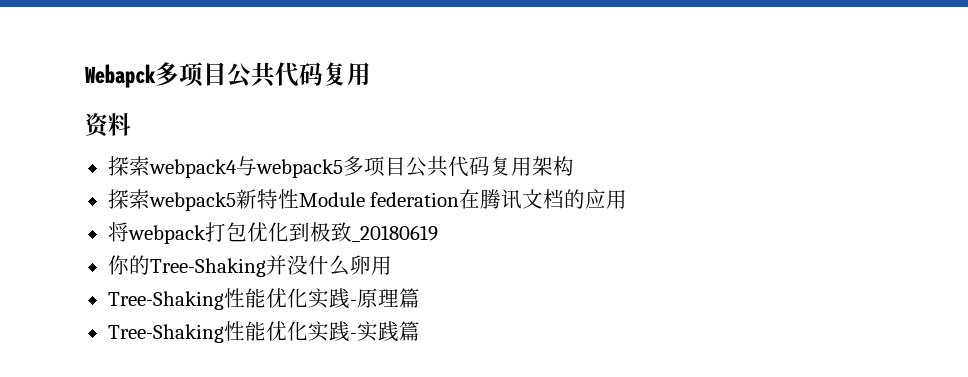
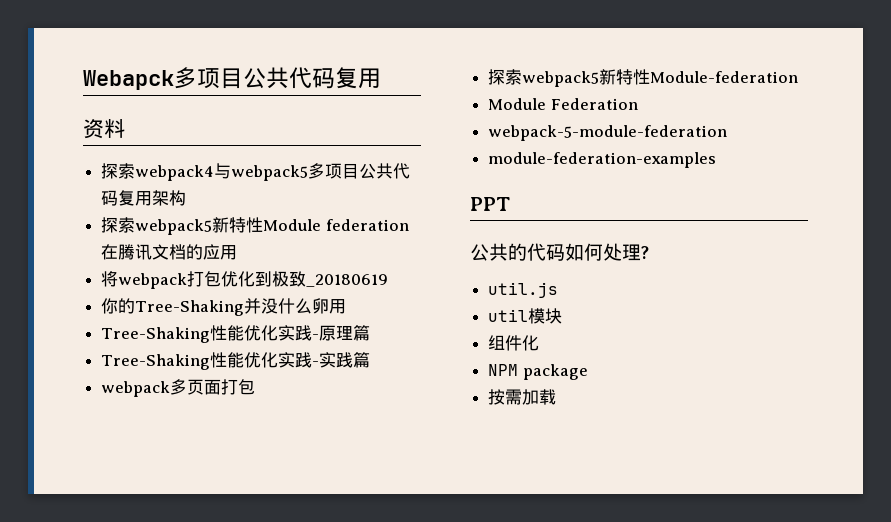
+ webpack多页面打包
+ 探索webpack5新特性Module-federation
+ Module Federation
+ webpack-5-module-federation
+ module-federation-examples
+ PPT
+ 公共的代码如何处理?
+ util.js
+ util模块
+ 组件化
+ NPM package
+ 按需加载

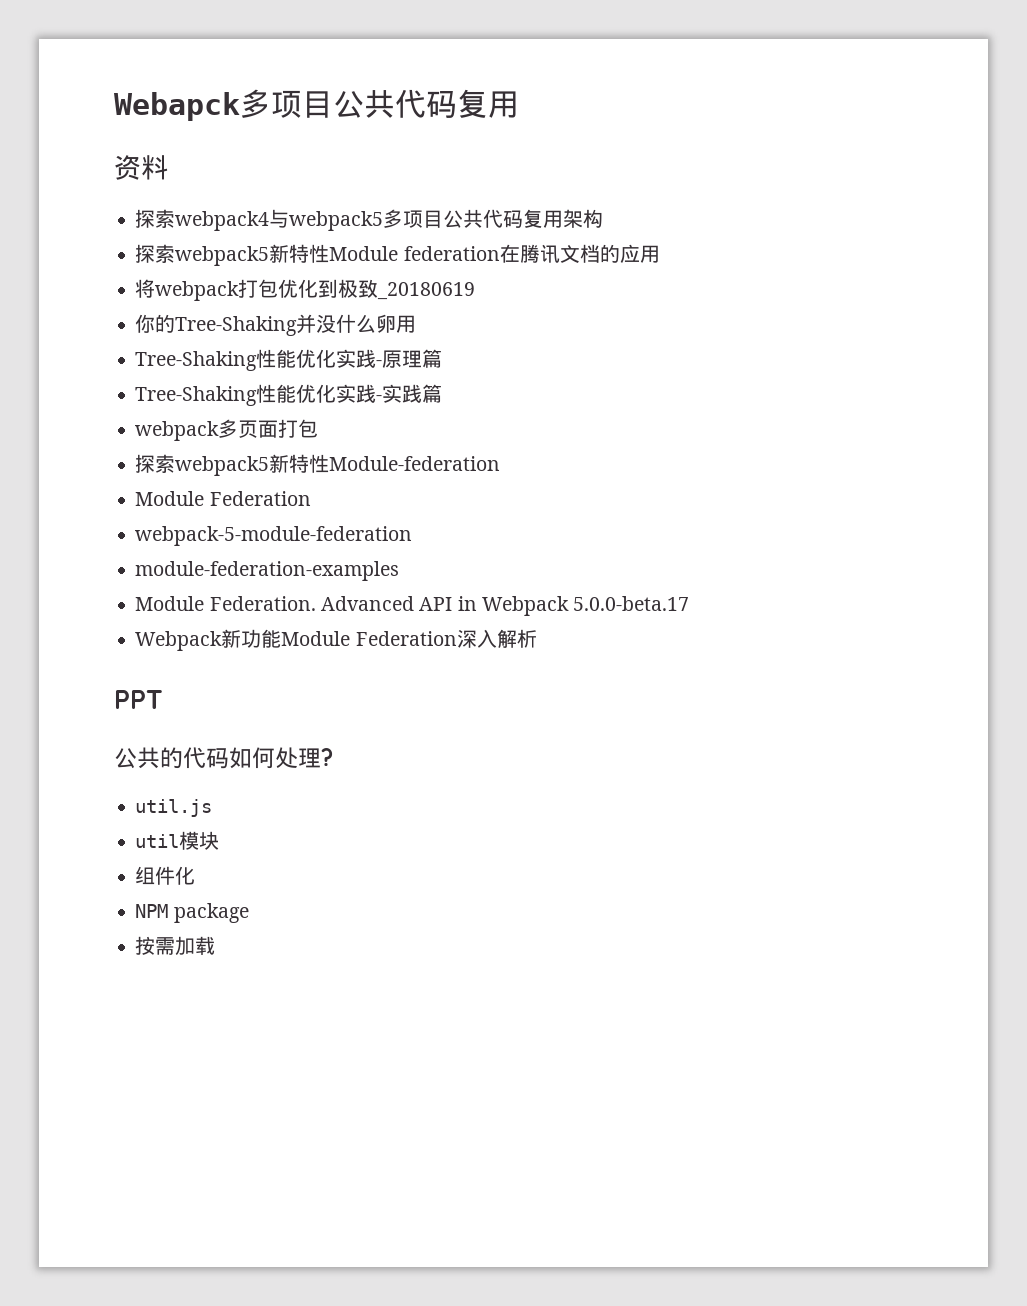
+ Module Federation. Advanced API in Webpack 5.0.0-beta.17
+ Webpack新功能Module Federation深入解析

